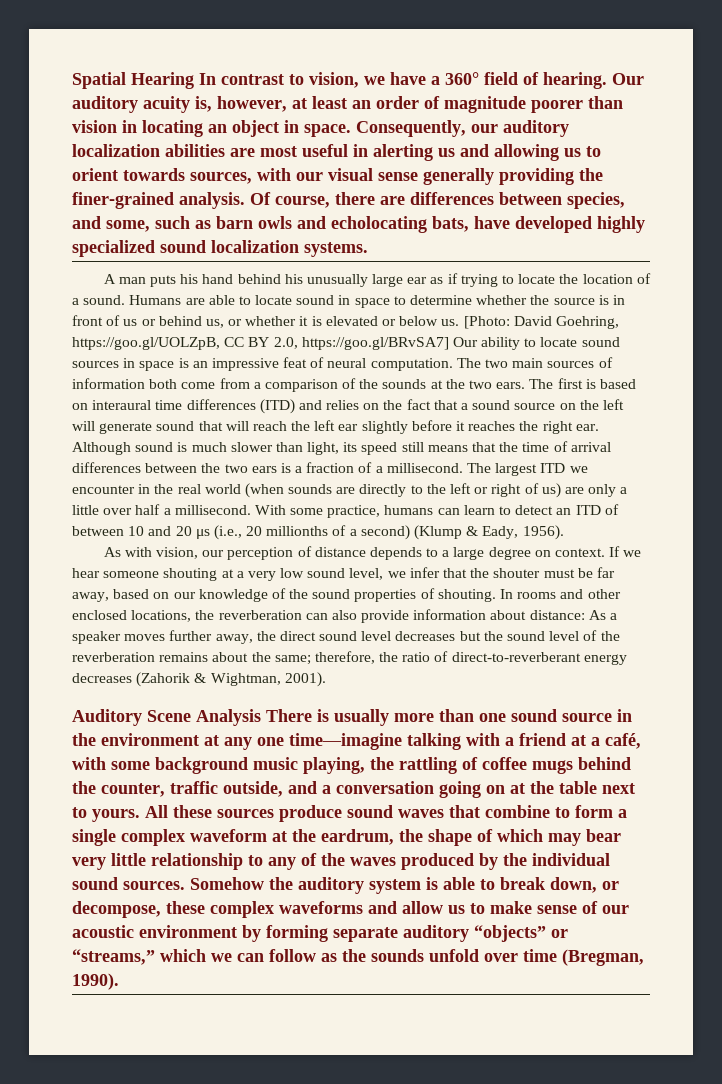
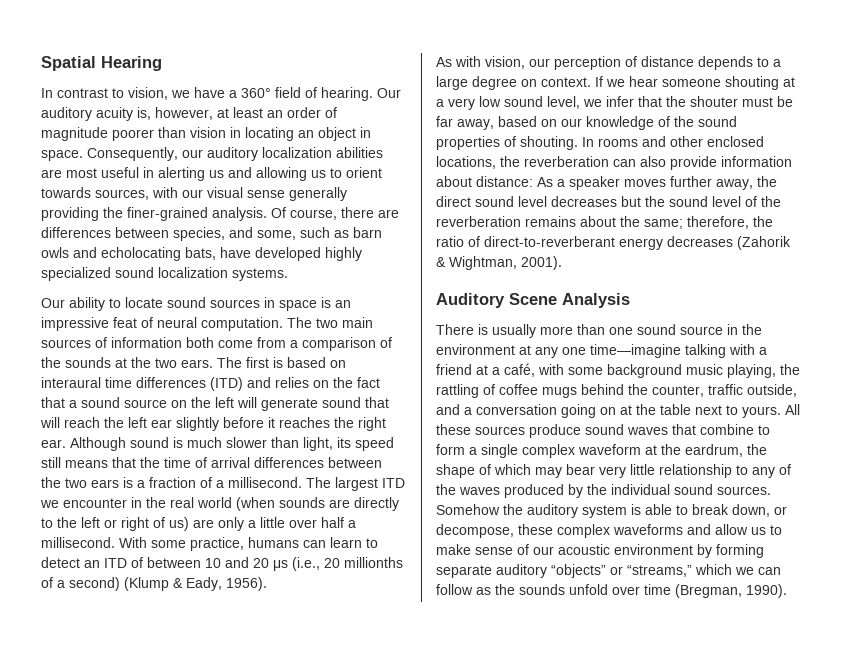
- Spatial Hearing In contrast to vision, we have a 360° field of hearing.
+ Spatial Hearing
+ In contrast to vision, we have a 360° field of hearing.
- A man puts his hand behind his unusually large ear as if trying to locate the location of a sound. Humans are able to locate sound in space to determine whether the source is in front of us or behind us, or whether it is elevated or below us. [Photo: David Goehring, https://goo.gl/UOLZpB, CC BY 2.0, https://goo.gl/BRvSA7] Our ability to locate sound sources in space is an impressive feat of neural computation.
+ Our ability to locate sound sources in space is an impressive feat of neural computation.
- Auditory Scene Analysis There is usually more than one sound source in the environment at any one time—imagine talking with a friend at a café, with some background music playing, the rattling of coffee mugs behind the counter, traffic outside, and a conversation going on at the table next to yours.
+ Auditory Scene Analysis
+ There is usually more than one sound source in the environment at any one time—imagine talking with a friend at a café, with some background music playing, the rattling of coffee mugs behind the counter, traffic outside, and a conversation going on at the table next to yours.

